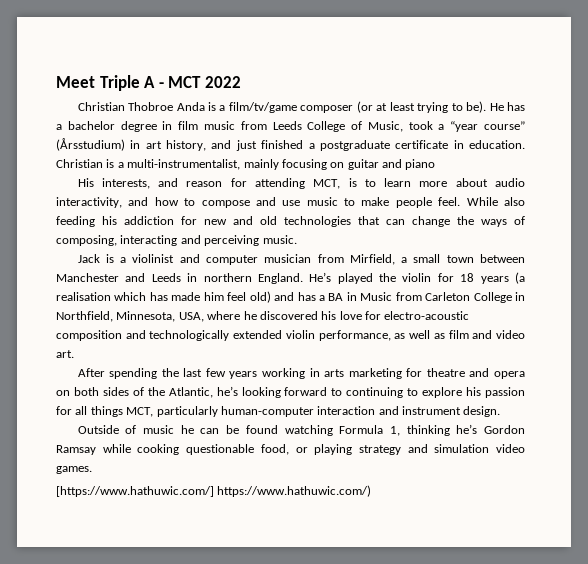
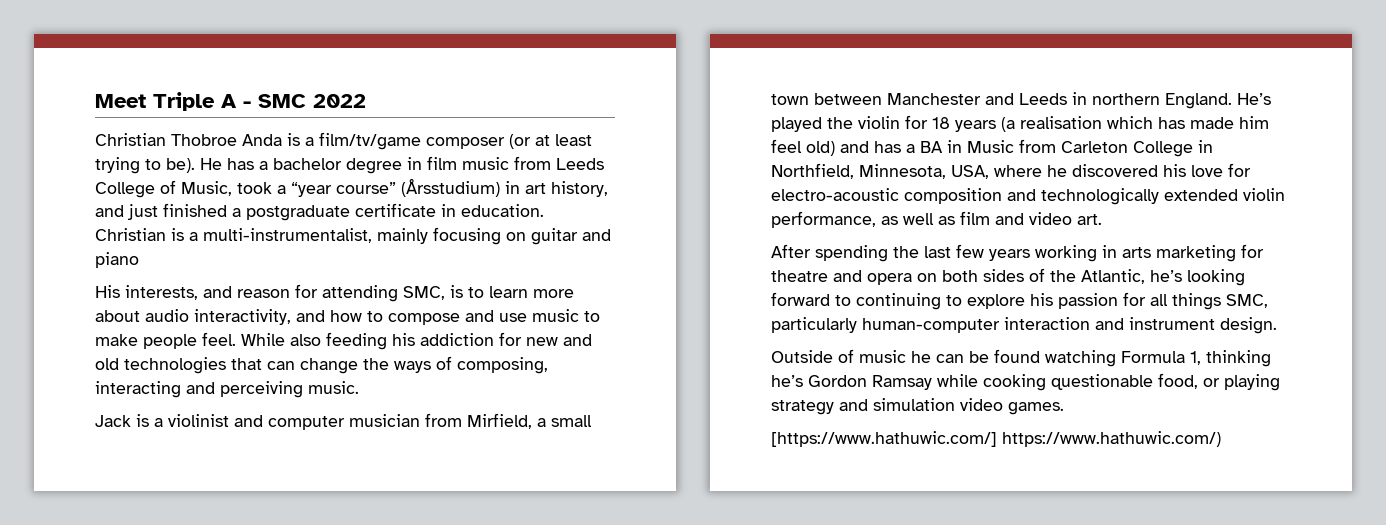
- Meet Triple A - MCT 2022
+ Meet Triple A - SMC 2022
- His interests, and reason for attending MCT, is to learn more about audio interactivity, and how to compose and use music to make people feel.
+ His interests, and reason for attending SMC, is to learn more about audio interactivity, and how to compose and use music to make people feel.
- After spending the last few years working in arts marketing for theatre and opera on both sides of the Atlantic, he’s looking forward to continuing to explore his passion for all things MCT, particularly human-computer interaction and instrument design.
+ After spending the last few years working in arts marketing for theatre and opera on both sides of the Atlantic, he’s looking forward to continuing to explore his passion for all things SMC, particularly human-computer interaction and instrument design.

